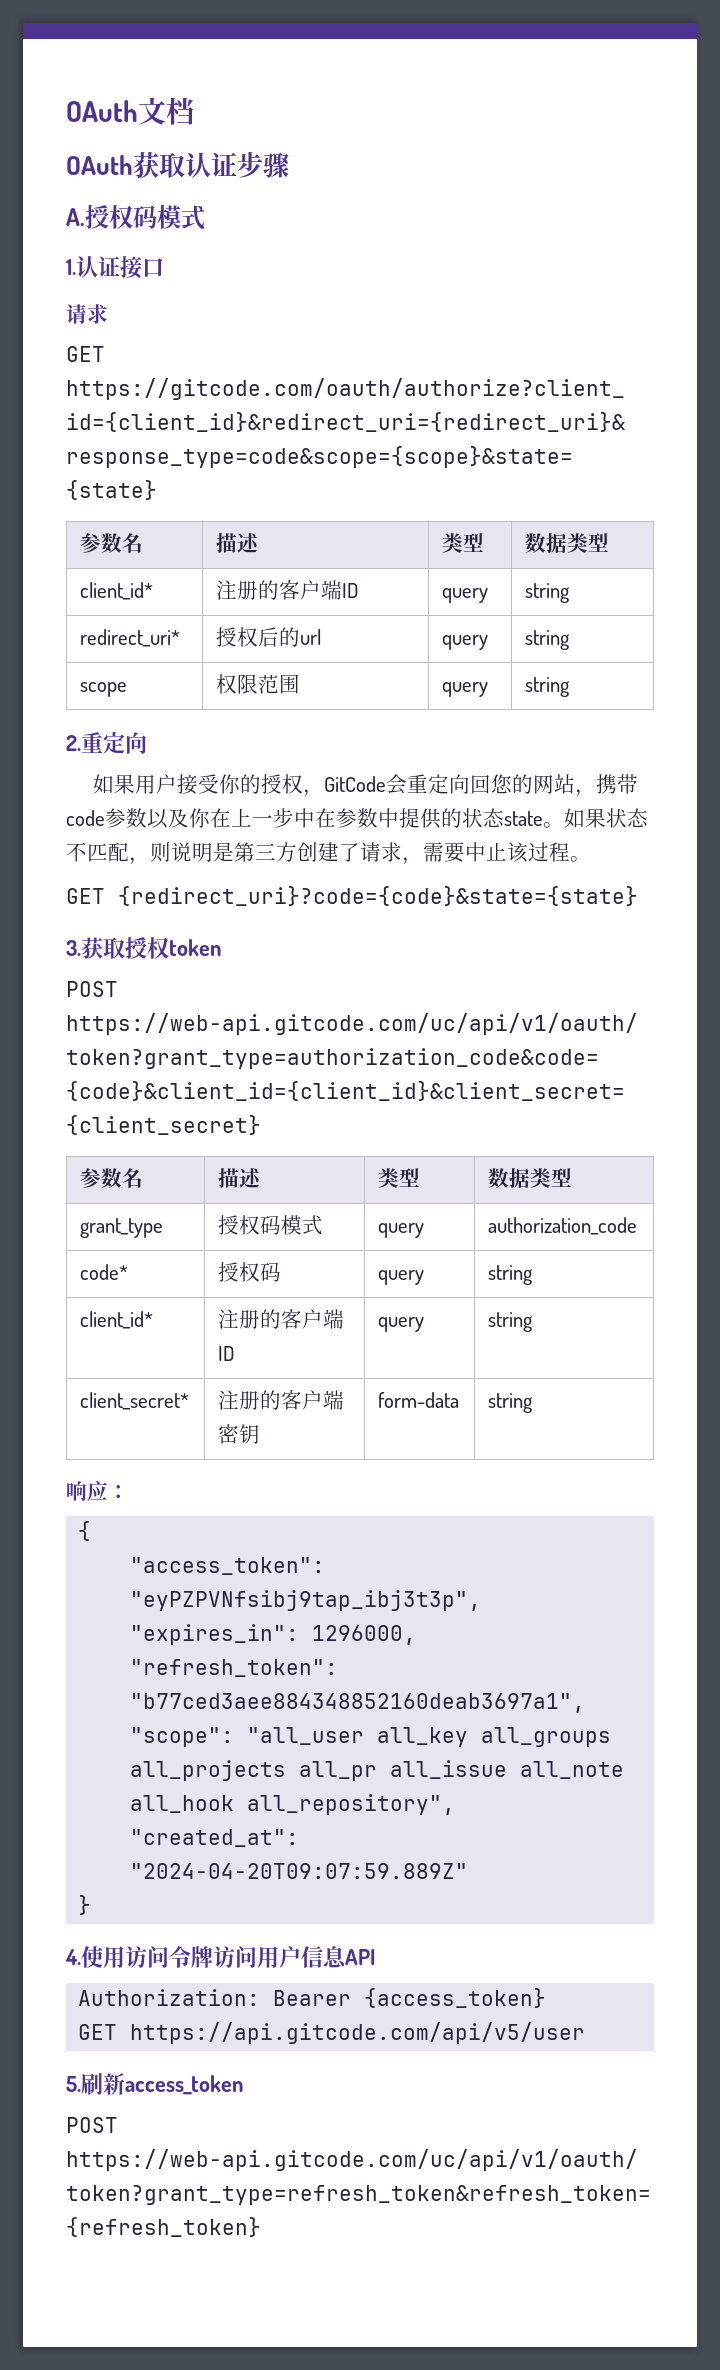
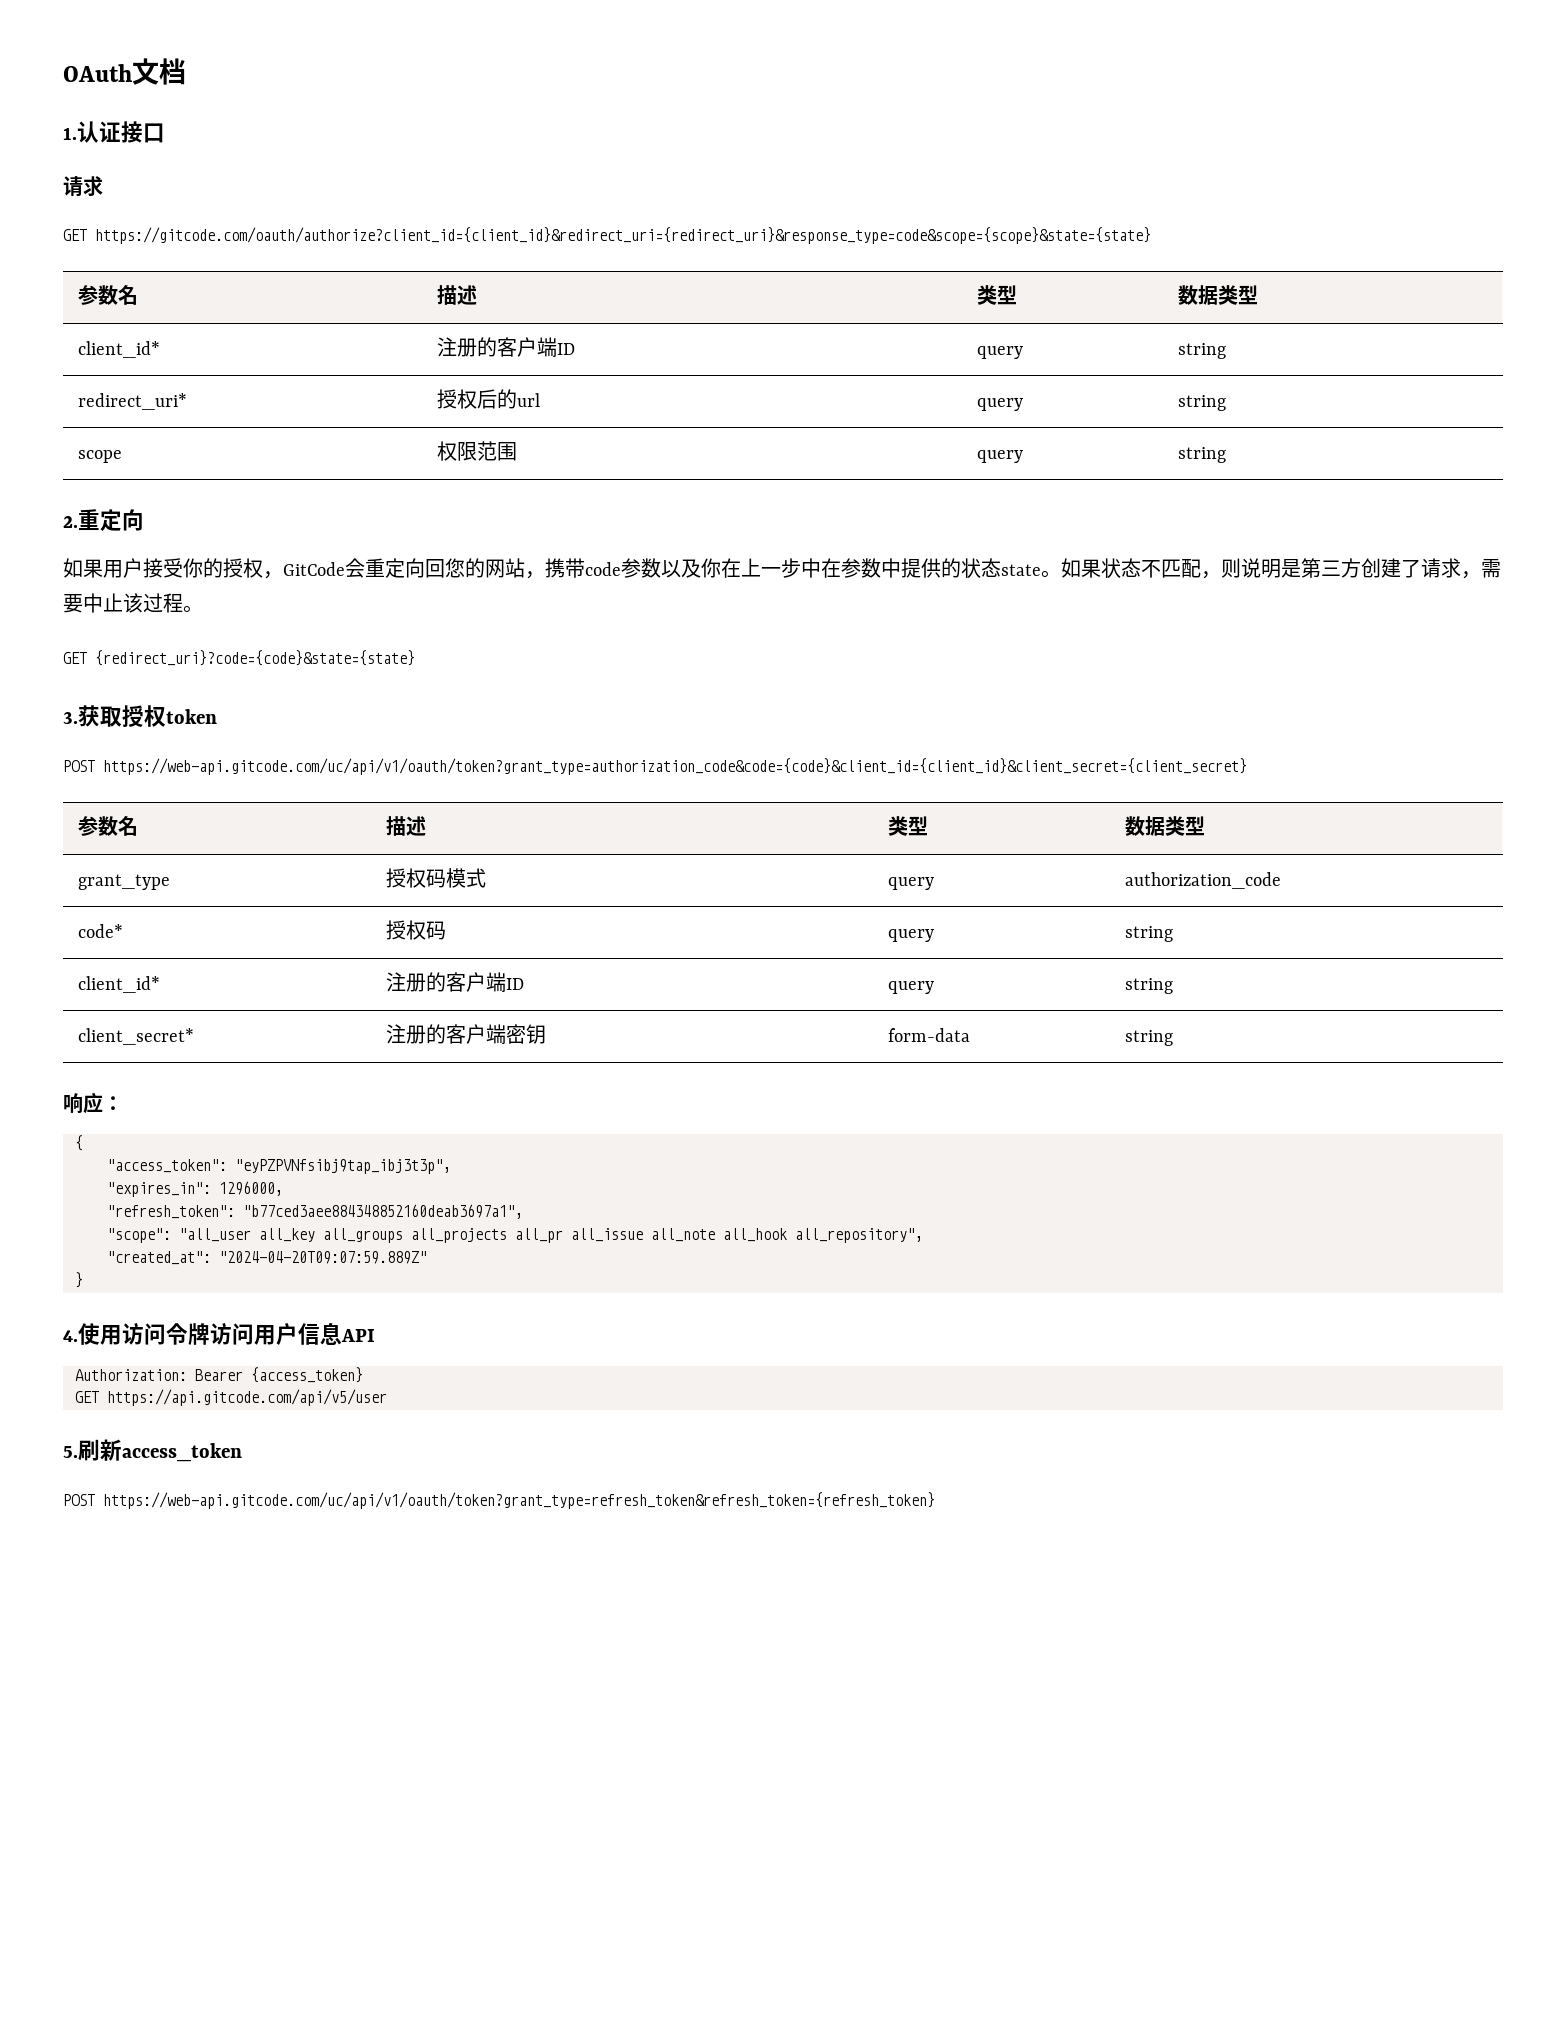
- OAuth获取认证步骤
- A.授权码模式

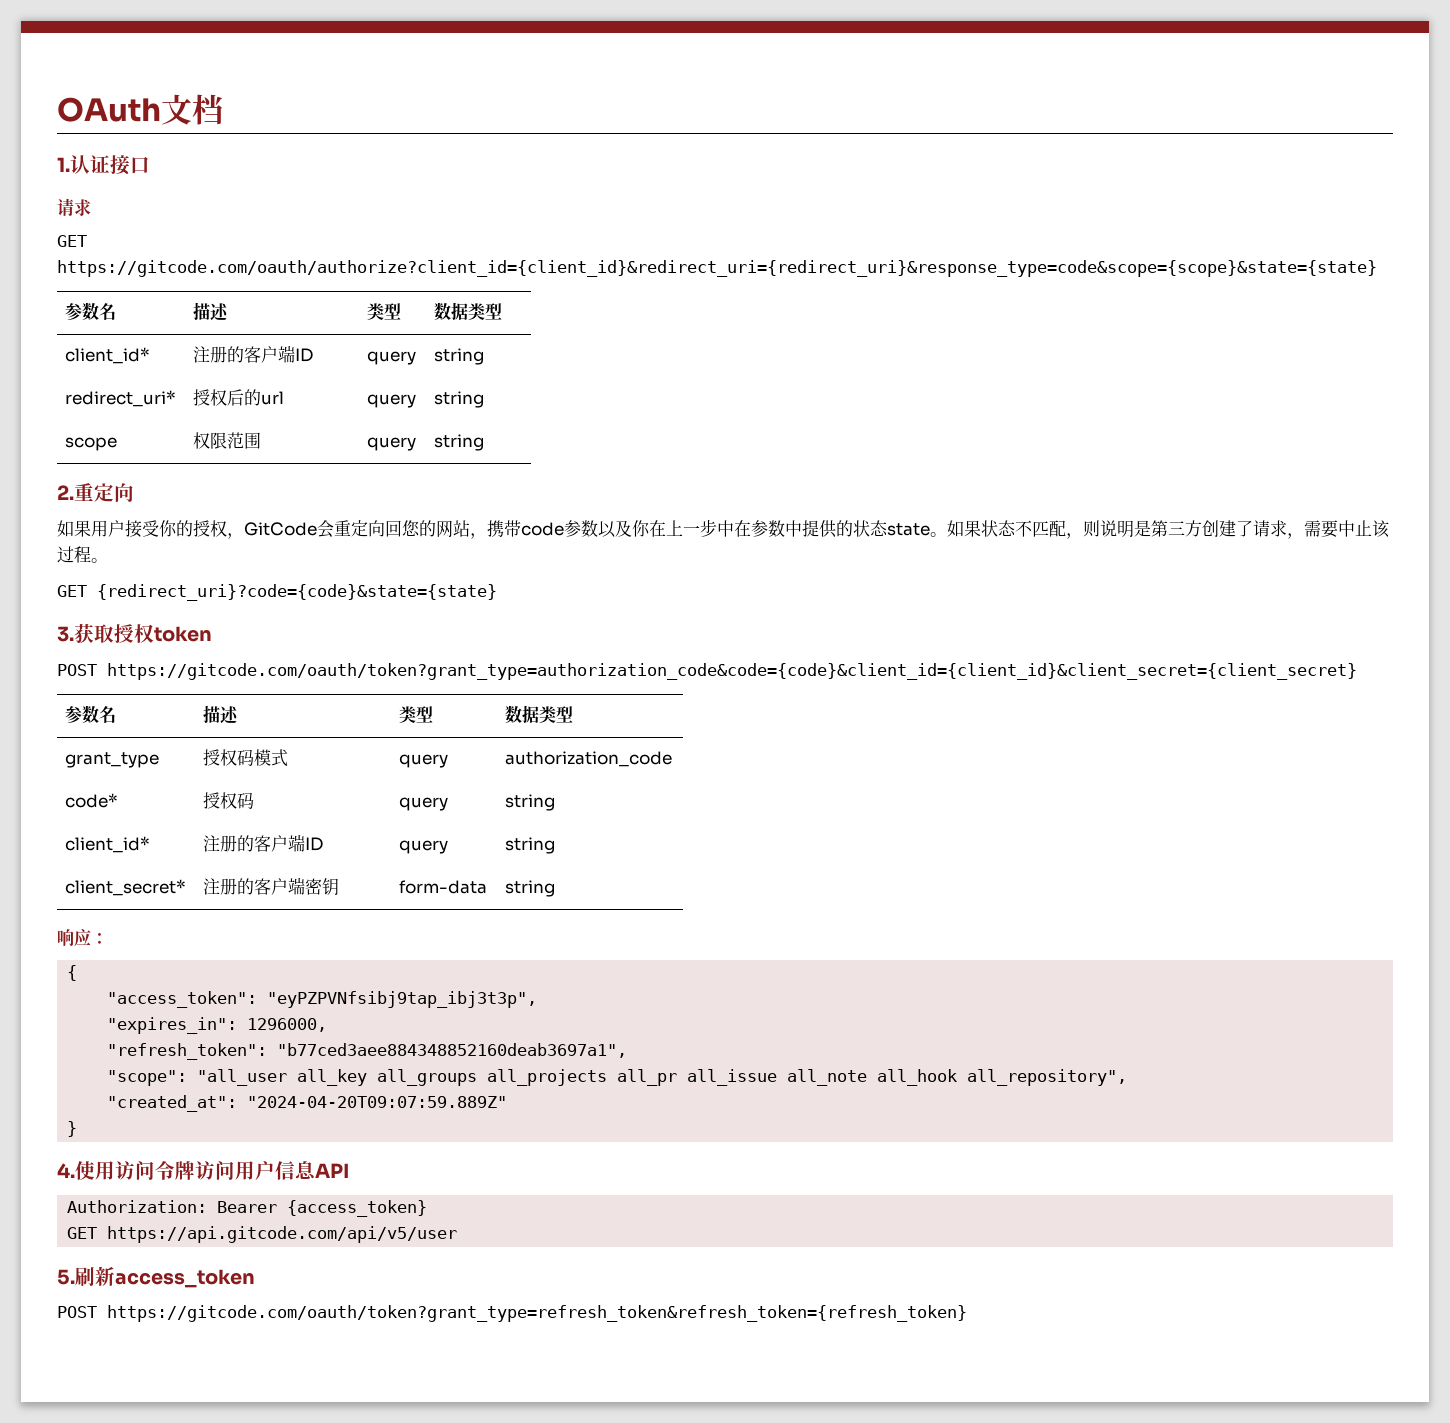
- POST https://web-api.gitcode.com/uc/api/v1/oauth/token?grant_type=authorization_code&code={code}&client_id={client_id}&client_secret={client_secret}
+ POST https://gitcode.com/oauth/token?grant_type=authorization_code&code={code}&client_id={client_id}&client_secret={client_secret}
- POST https://web-api.gitcode.com/uc/api/v1/oauth/token?grant_type=refresh_token&refresh_token={refresh_token}
+ POST https://gitcode.com/oauth/token?grant_type=refresh_token&refresh_token={refresh_token}

